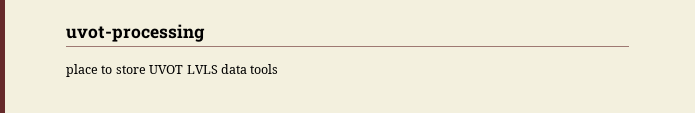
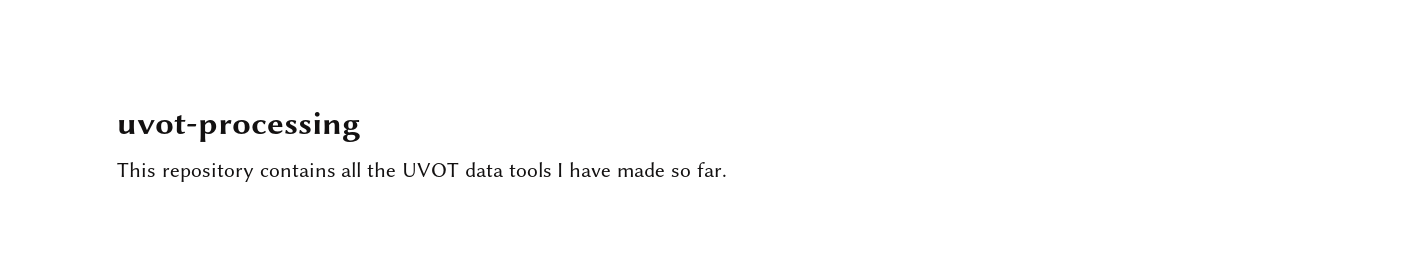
- place to store UVOT LVLS data tools
+ This repository contains all the UVOT data tools I have made so far.

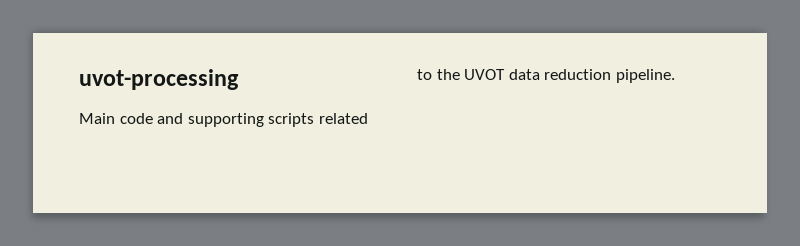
- This repository contains all the UVOT data tools I have made so far.
+ Main code and supporting scripts related to the UVOT data reduction pipeline.

